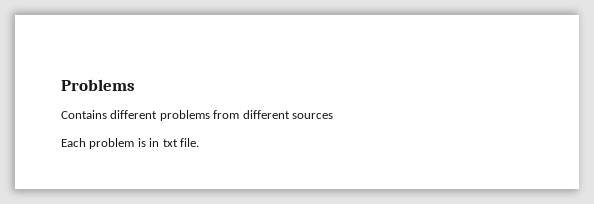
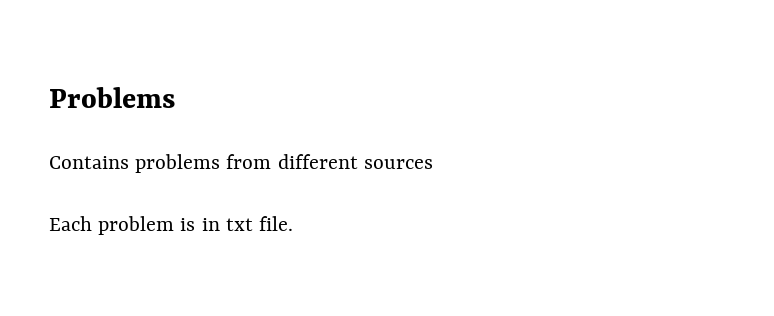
- Contains different problems from different sources
+ Contains problems from different sources

